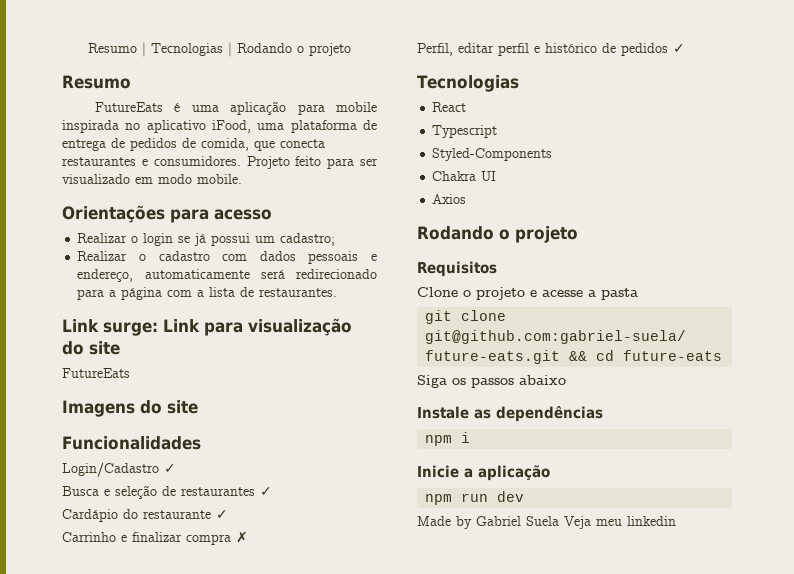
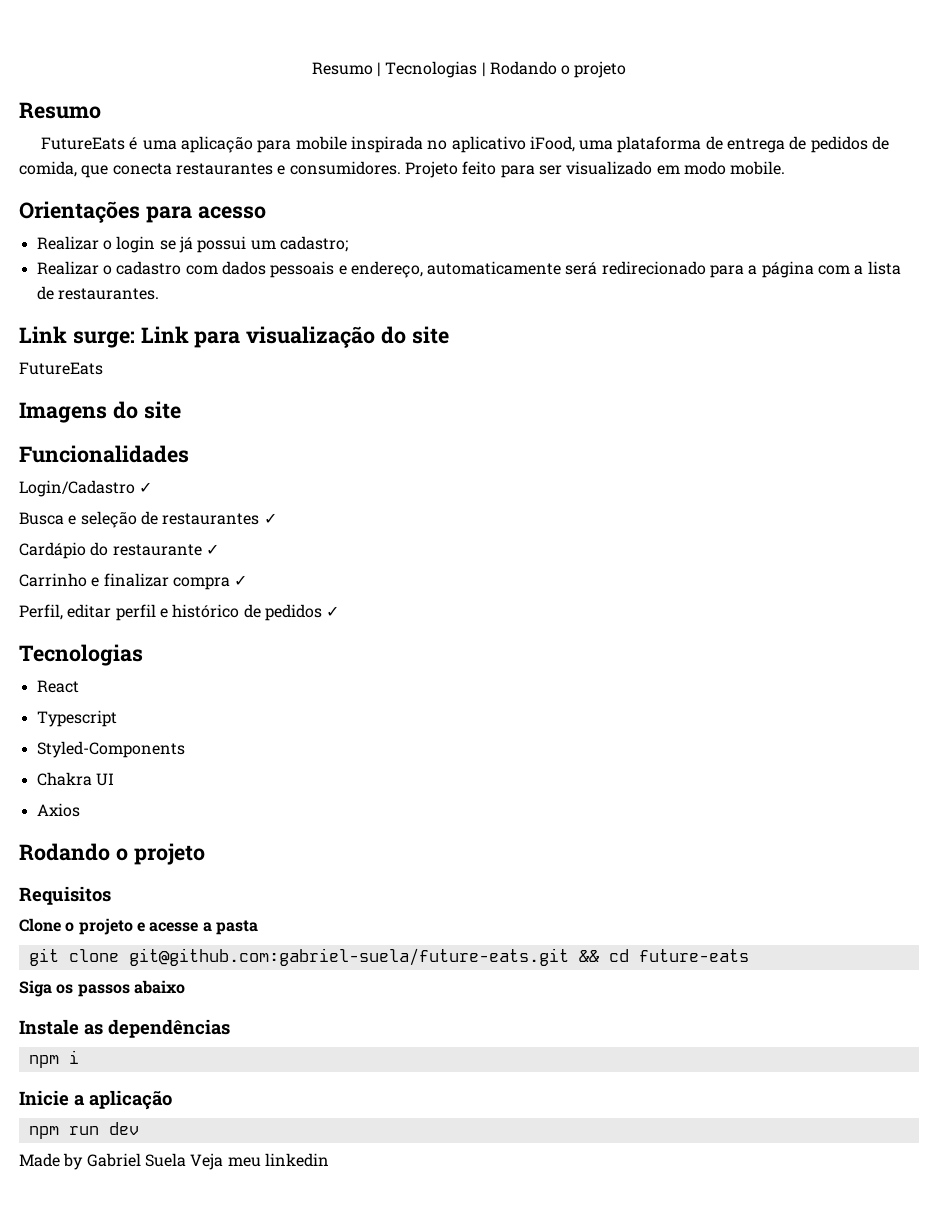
- Carrinho e finalizar compra ✗
+ Carrinho e finalizar compra ✓

